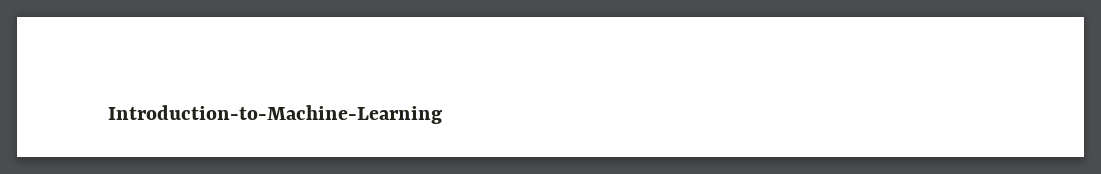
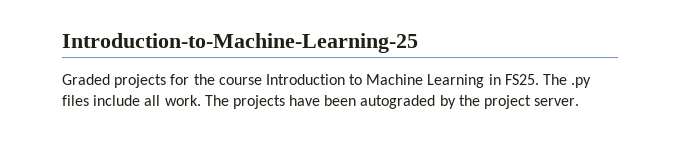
- Introduction-to-Machine-Learning
+ Introduction-to-Machine-Learning-25
+ Graded projects for the course Introduction to Machine Learning in FS25. The .py files include all work. The projects have been autograded by the project server.

